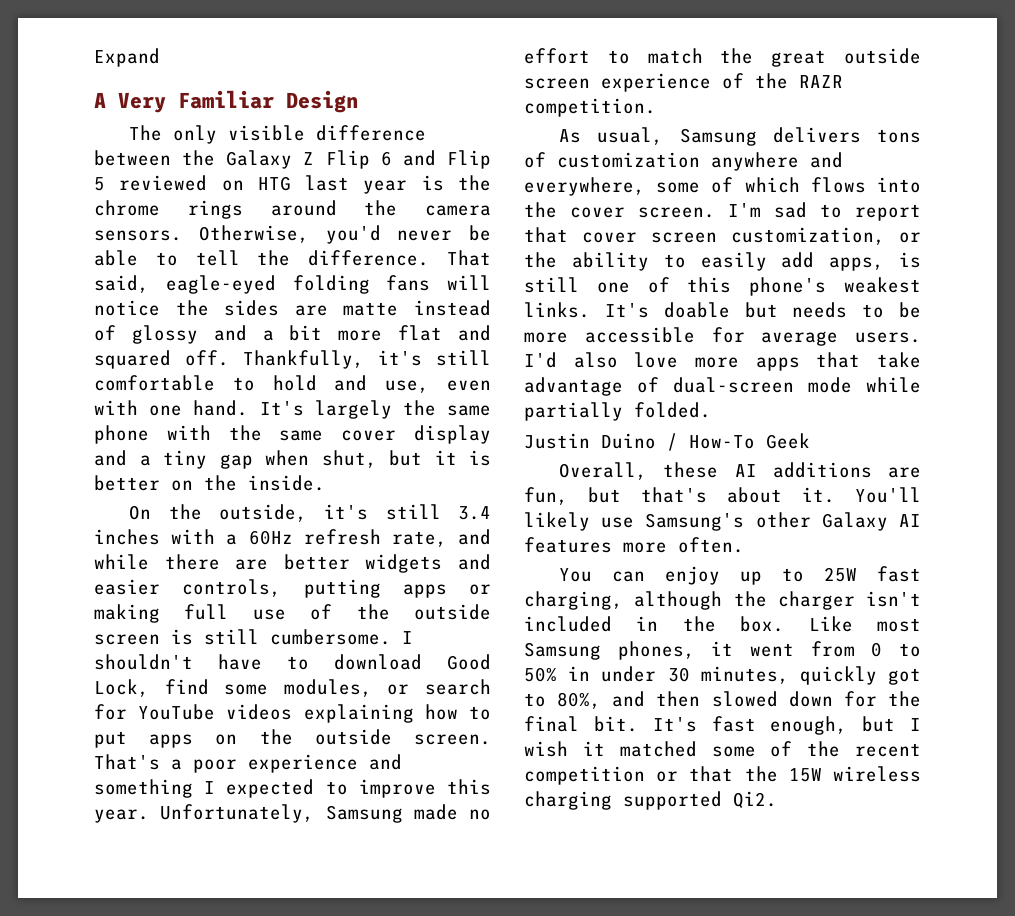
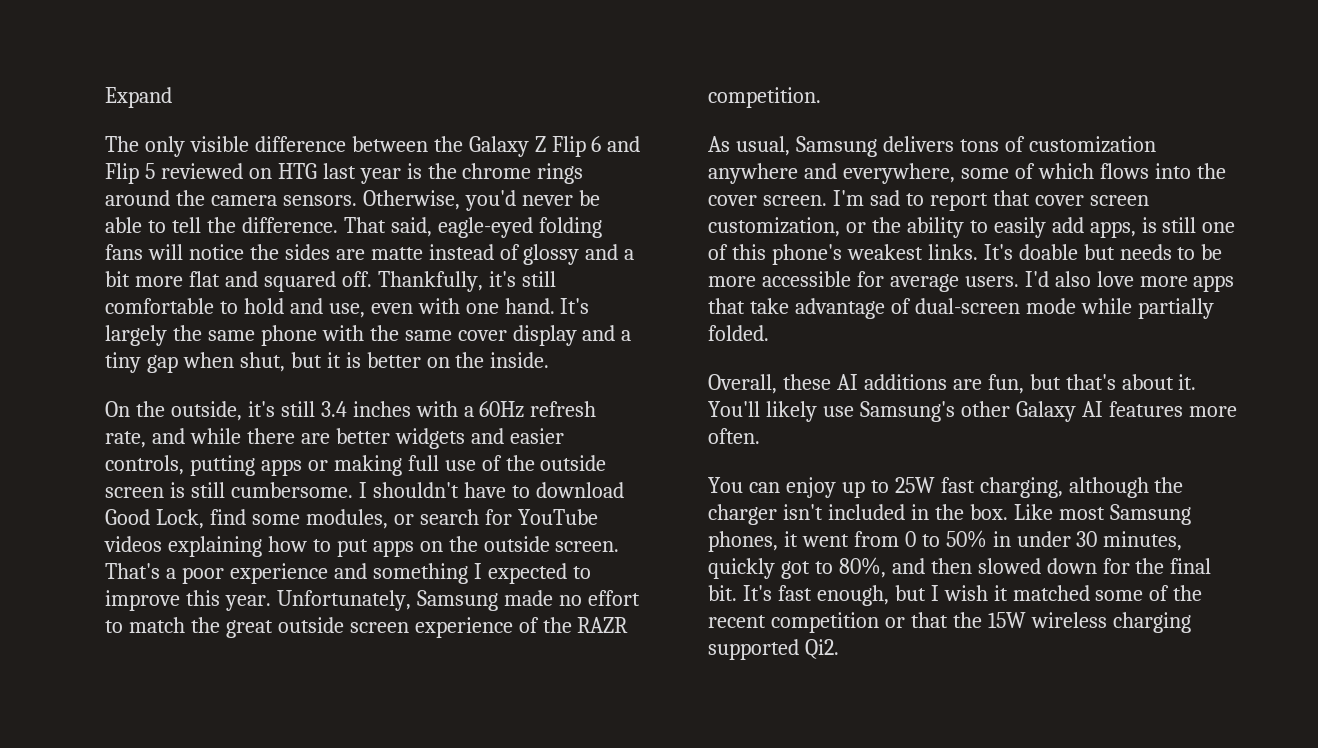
- A Very Familiar Design
- Justin Duino / How-To Geek

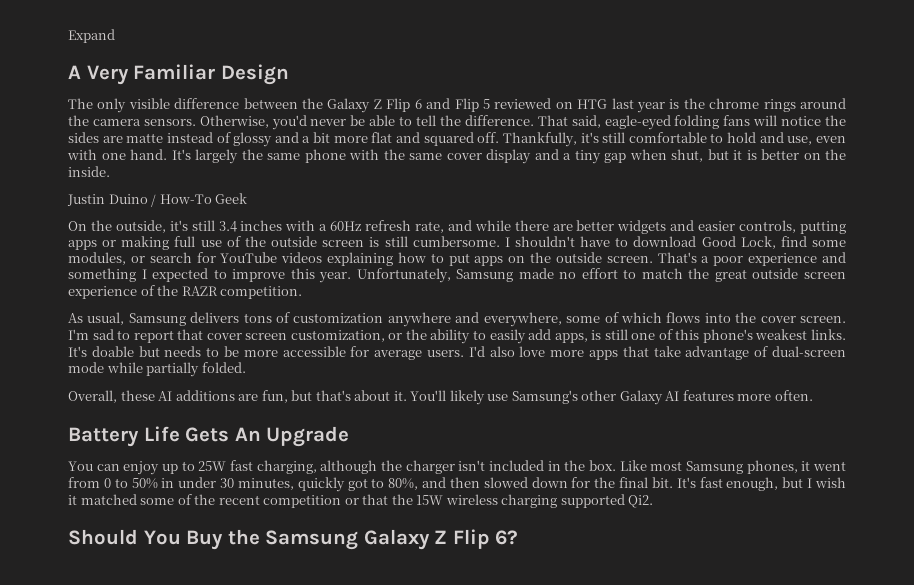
+ A Very Familiar Design
+ Justin Duino / How-To Geek
+ Battery Life Gets An Upgrade
+ Should You Buy the Samsung Galaxy Z Flip 6?

